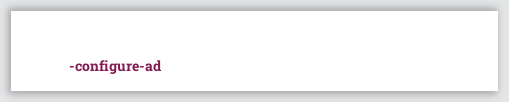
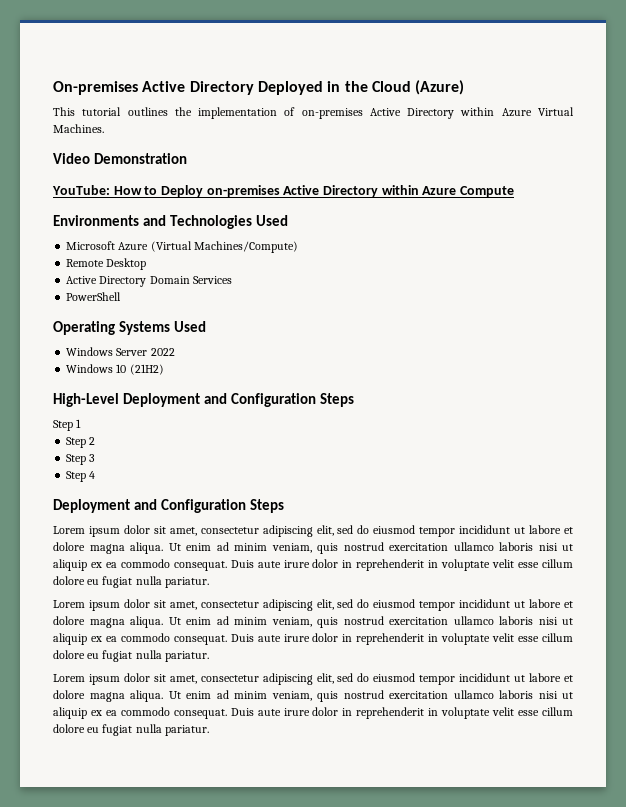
- -configure-ad
+ On-premises Active Directory Deployed in the Cloud (Azure)
+ This tutorial outlines the implementation of on-premises Active Directory within Azure Virtual Machines.
+ Video Demonstration
+ YouTube: How to Deploy on-premises Active Directory within Azure Compute
+ Environments and Technologies Used
+ Microsoft Azure (Virtual Machines/Compute)
+ Remote Desktop
+ Active Directory Domain Services
+ PowerShell
+ Operating Systems Used
+ Windows Server 2022
+ Windows 10 (21H2)
+ High-Level Deployment and Configuration Steps
+ Step 1
+ Step 2
+ Step 3
+ Step 4
+ Deployment and Configuration Steps
+ Lorem ipsum dolor sit amet, consectetur adipiscing elit, sed do eiusmod tempor incididunt ut labore et dolore magna aliqua. Ut enim ad minim veniam, quis nostrud exercitation ullamco laboris nisi ut aliquip ex ea commodo consequat. Duis aute irure dolor in reprehenderit in voluptate velit esse cillum dolore eu fugiat nulla pariatur.
+ Lorem ipsum dolor sit amet, consectetur adipiscing elit, sed do eiusmod tempor incididunt ut labore et dolore magna aliqua. Ut enim ad minim veniam, quis nostrud exercitation ullamco laboris nisi ut aliquip ex ea commodo consequat. Duis aute irure dolor in reprehenderit in voluptate velit esse cillum dolore eu fugiat nulla pariatur.
+ Lorem ipsum dolor sit amet, consectetur adipiscing elit, sed do eiusmod tempor incididunt ut labore et dolore magna aliqua. Ut enim ad minim veniam, quis nostrud exercitation ullamco laboris nisi ut aliquip ex ea commodo consequat. Duis aute irure dolor in reprehenderit in voluptate velit esse cillum dolore eu fugiat nulla pariatur.

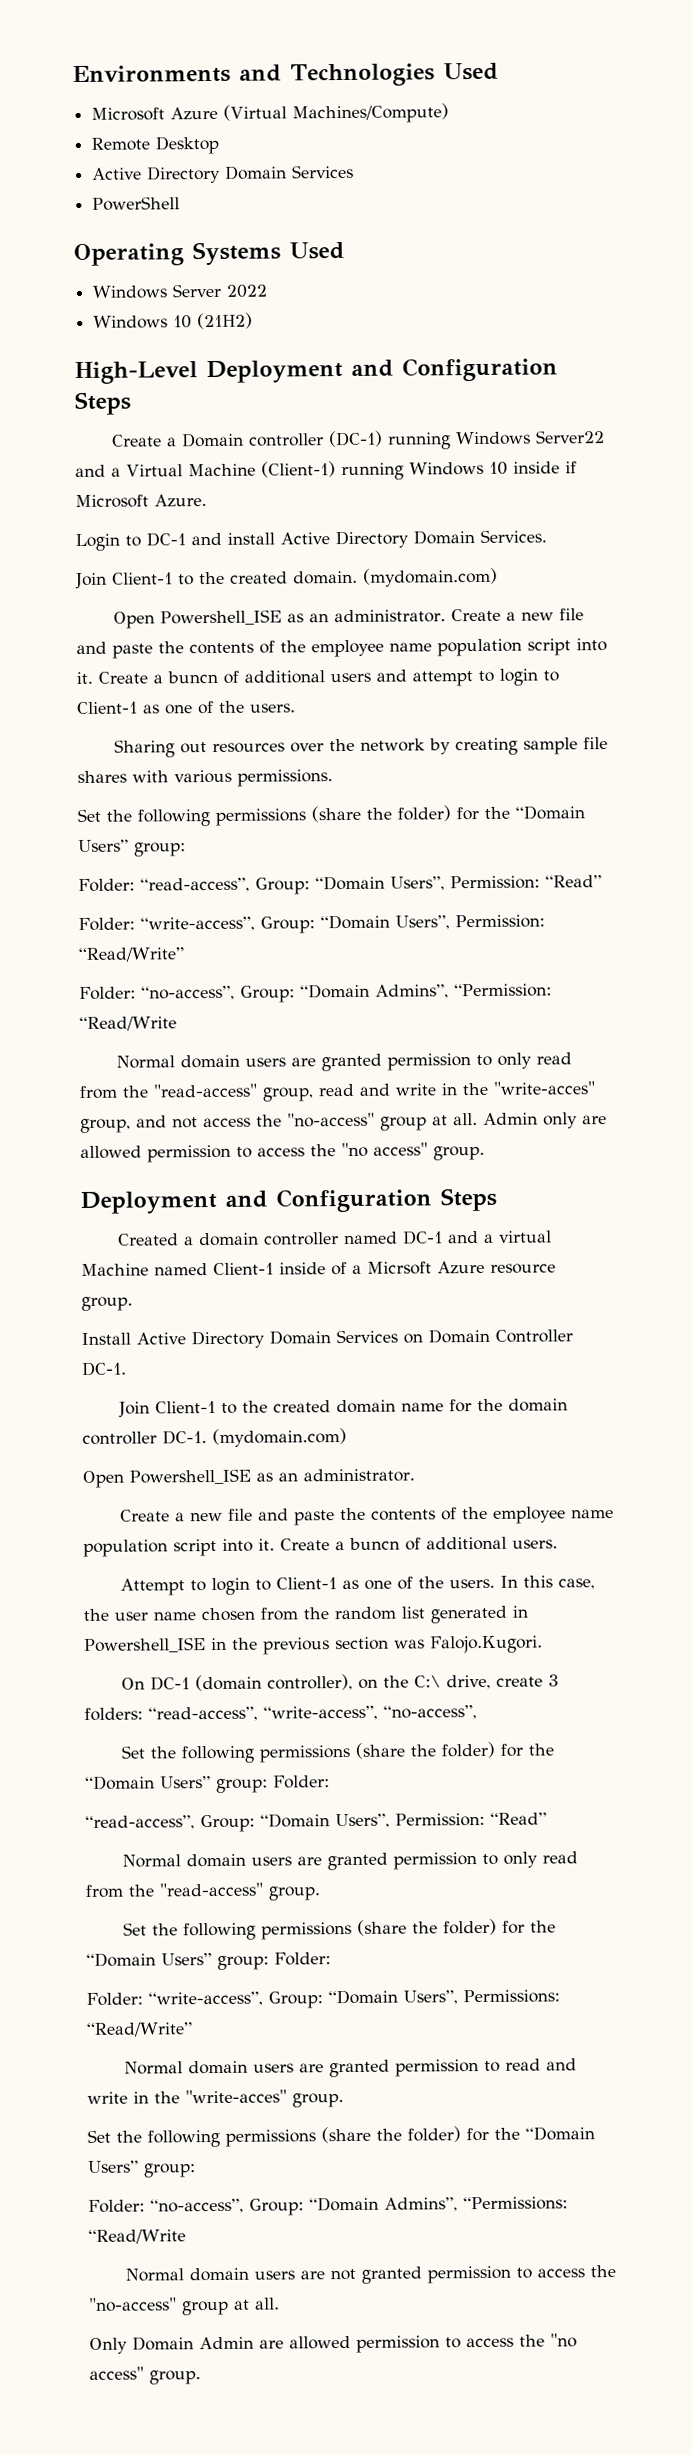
- On-premises Active Directory Deployed in the Cloud (Azure)
- This tutorial outlines the implementation of on-premises Active Directory within Azure Virtual Machines.
- Video Demonstration
- YouTube: How to Deploy on-premises Active Directory within Azure Compute
- Step 1
- Step 2
- Step 3
- Step 4
+ Create a Domain controller (DC-1) running Windows Server22 and a Virtual Machine (Client-1) running Windows 10 inside if Microsoft Azure.
+ Login to DC-1 and install Active Directory Domain Services.
+ Join Client-1 to the created domain. (mydomain.com)
+ Open Powershell_ISE as an administrator. Create a new file and paste the contents of the employee name population script into it. Create a buncn of additional users and attempt to login to Client-1 as one of the users.
+ Sharing out resources over the network by creating sample file shares with various permissions.
+ Set the following permissions (share the folder) for the “Domain Users” group:
+ Folder: “read-access”, Group: “Domain Users”, Permission: “Read”
+ Folder: “write-access”, Group: “Domain Users”, Permission: “Read/Write”
+ Folder: “no-access”, Group: “Domain Admins”, “Permission: “Read/Write
+ Normal domain users are granted permission to only read from the "read-access" group, read and write in the "write-acces" group, and not access the "no-access" group at all. Admin only are allowed permission to access the "no access" group.
  Deployment and Configuration Steps
- Lorem ipsum dolor sit amet, consectetur adipiscing elit, sed do eiusmod tempor incididunt ut labore et dolore magna aliqua. Ut enim ad minim veniam, quis nostrud exercitation ullamco laboris nisi ut aliquip ex ea commodo consequat. Duis aute irure dolor in reprehenderit in voluptate velit esse cillum dolore eu fugiat nulla pariatur.
- Lorem ipsum dolor sit amet, consectetur adipiscing elit, sed do eiusmod tempor incididunt ut labore et dolore magna aliqua. Ut enim ad minim veniam, quis nostrud exercitation ullamco laboris nisi ut aliquip ex ea commodo consequat. Duis aute irure dolor in reprehenderit in voluptate velit esse cillum dolore eu fugiat nulla pariatur.
- Lorem ipsum dolor sit amet, consectetur adipiscing elit, sed do eiusmod tempor incididunt ut labore et dolore magna aliqua. Ut enim ad minim veniam, quis nostrud exercitation ullamco laboris nisi ut aliquip ex ea commodo consequat. Duis aute irure dolor in reprehenderit in voluptate velit esse cillum dolore eu fugiat nulla pariatur.
+ Created a domain controller named DC-1 and a virtual Machine named Client-1 inside of a Micrsoft Azure resource group.
+ Install Active Directory Domain Services on Domain Controller DC-1.
+ Join Client-1 to the created domain name for the domain controller DC-1. (mydomain.com)
+ Open Powershell_ISE as an administrator.
+ Create a new file and paste the contents of the employee name population script into it. Create a buncn of additional users.
+ Attempt to login to Client-1 as one of the users. In this case, the user name chosen from the random list generated in Powershell_ISE in the previous section was Falojo.Kugori.
+ On DC-1 (domain controller), on the C:\ drive, create 3 folders: “read-access”, “write-access”, “no-access”,
+ Set the following permissions (share the folder) for the “Domain Users” group: Folder:
+ “read-access”, Group: “Domain Users”, Permission: “Read”
+ Normal domain users are granted permission to only read from the "read-access" group.
+ Set the following permissions (share the folder) for the “Domain Users” group: Folder:
+ Folder: “write-access”, Group: “Domain Users”, Permissions: “Read/Write”
+ Normal domain users are granted permission to read and write in the "write-acces" group.
+ Set the following permissions (share the folder) for the “Domain Users” group:
+ Folder: “no-access”, Group: “Domain Admins”, “Permissions: “Read/Write
+ Normal domain users are not granted permission to access the "no-access" group at all.
+ Only Domain Admin are allowed permission to access the "no access" group.

